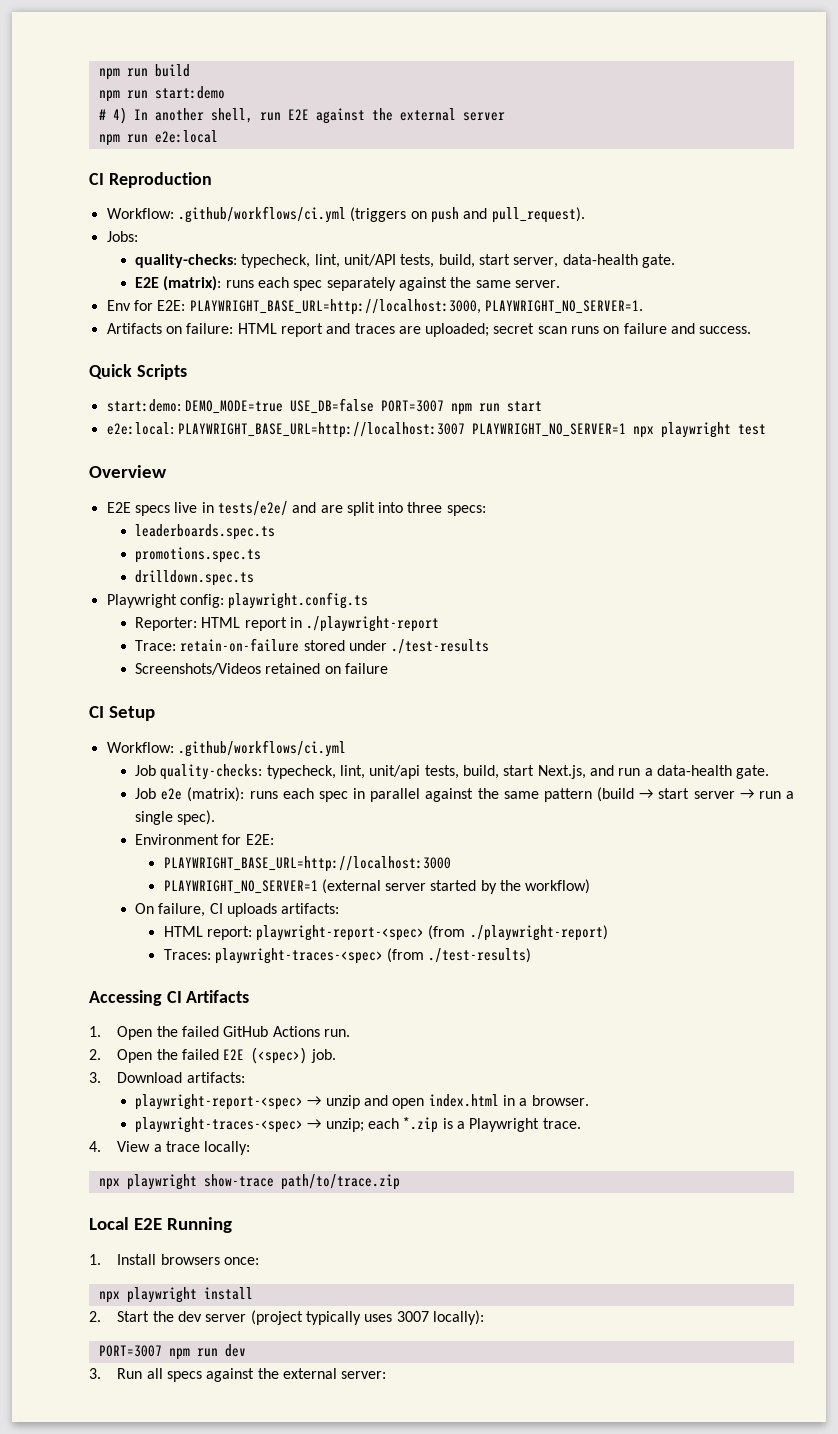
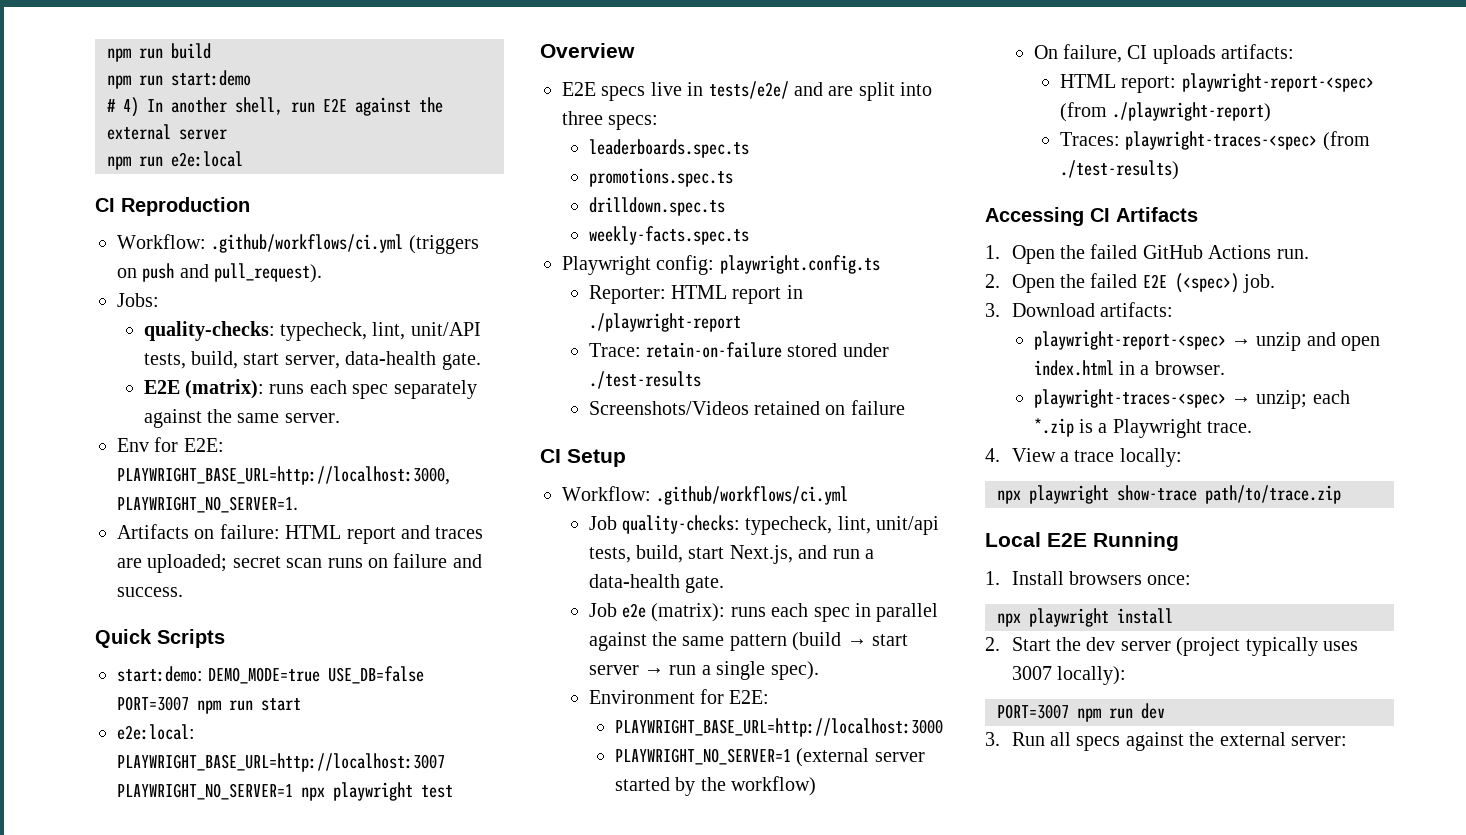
+ weekly-facts.spec.ts

